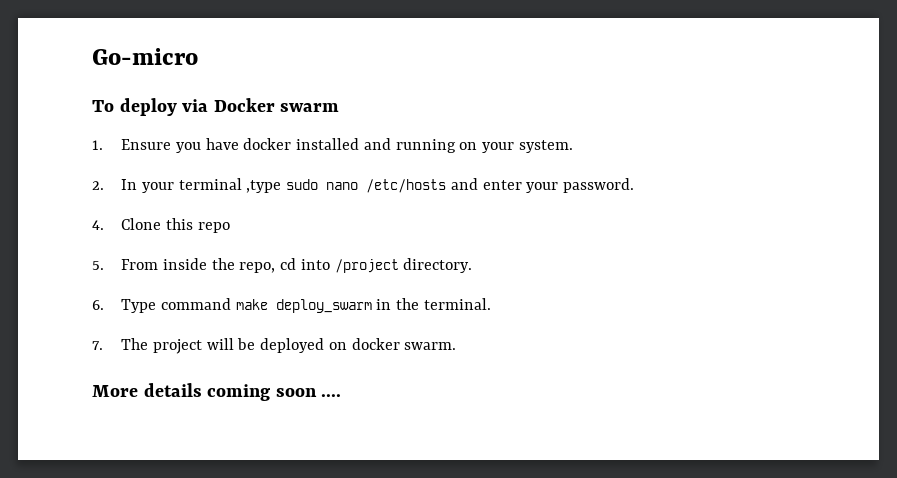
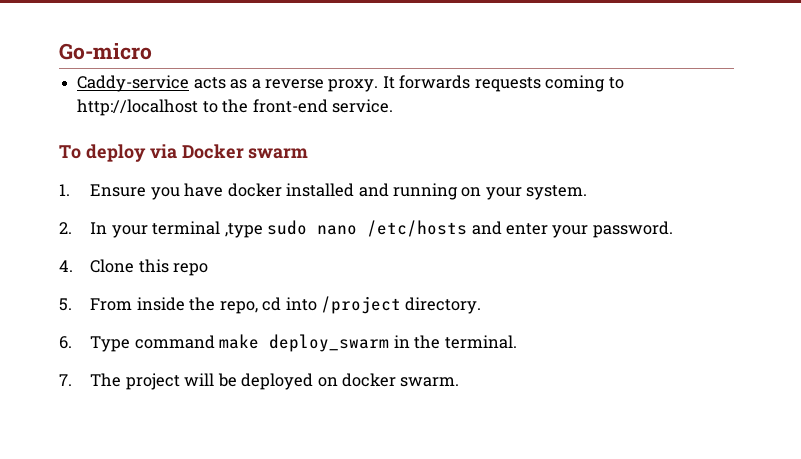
+ Caddy-service acts as a reverse proxy. It forwards requests coming to http://localhost to the front-end service.
- More details coming soon ....

